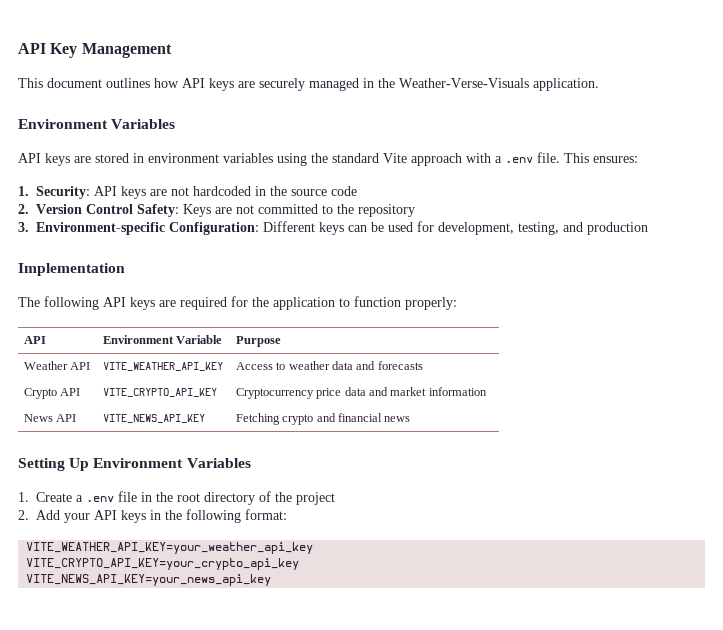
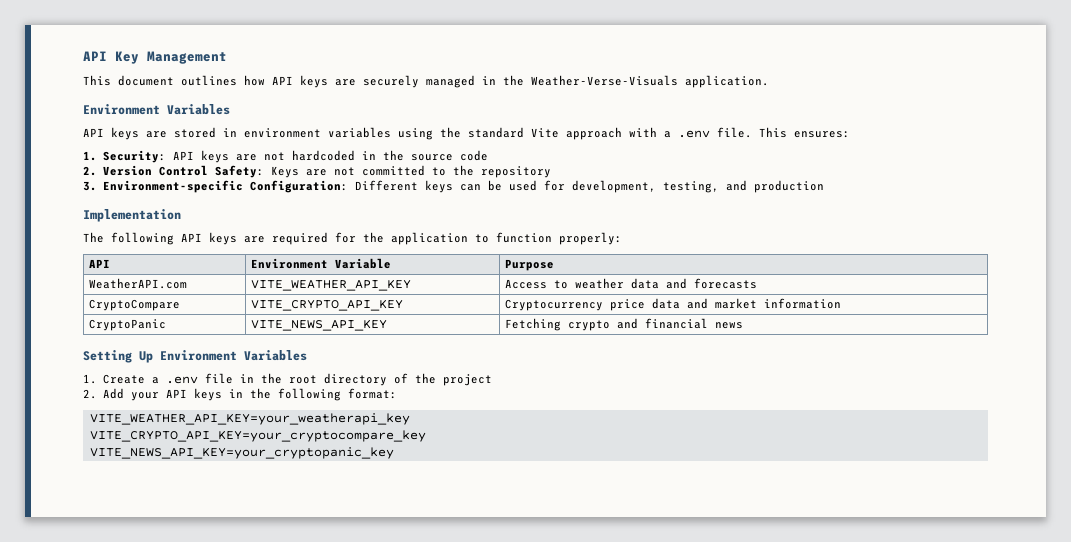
- Weather API | VITE_WEATHER_API_KEY | Access to weather data and forecasts
+ WeatherAPI.com | VITE_WEATHER_API_KEY | Access to weather data and forecasts
- Crypto API | VITE_CRYPTO_API_KEY | Cryptocurrency price data and market information
+ CryptoCompare | VITE_CRYPTO_API_KEY | Cryptocurrency price data and market information
- News API | VITE_NEWS_API_KEY | Fetching crypto and financial news
+ CryptoPanic | VITE_NEWS_API_KEY | Fetching crypto and financial news
- VITE_WEATHER_API_KEY=your_weather_api_key
- VITE_CRYPTO_API_KEY=your_crypto_api_key
- VITE_NEWS_API_KEY=your_news_api_key
+ VITE_WEATHER_API_KEY=your_weatherapi_key
+ VITE_CRYPTO_API_KEY=your_cryptocompare_key
+ VITE_NEWS_API_KEY=your_cryptopanic_key

